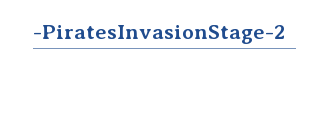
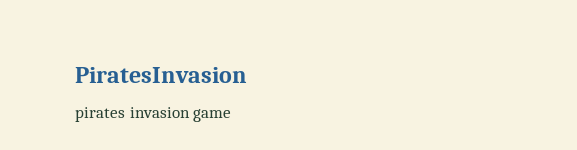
- -PiratesInvasionStage-2
+ PiratesInvasion
+ pirates invasion game

